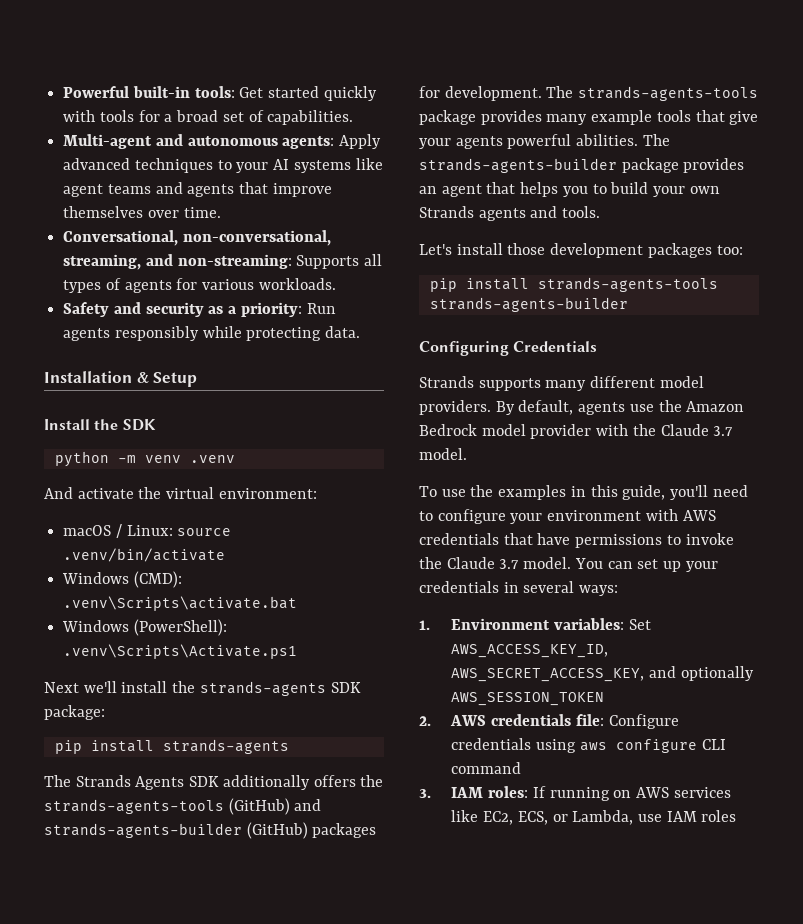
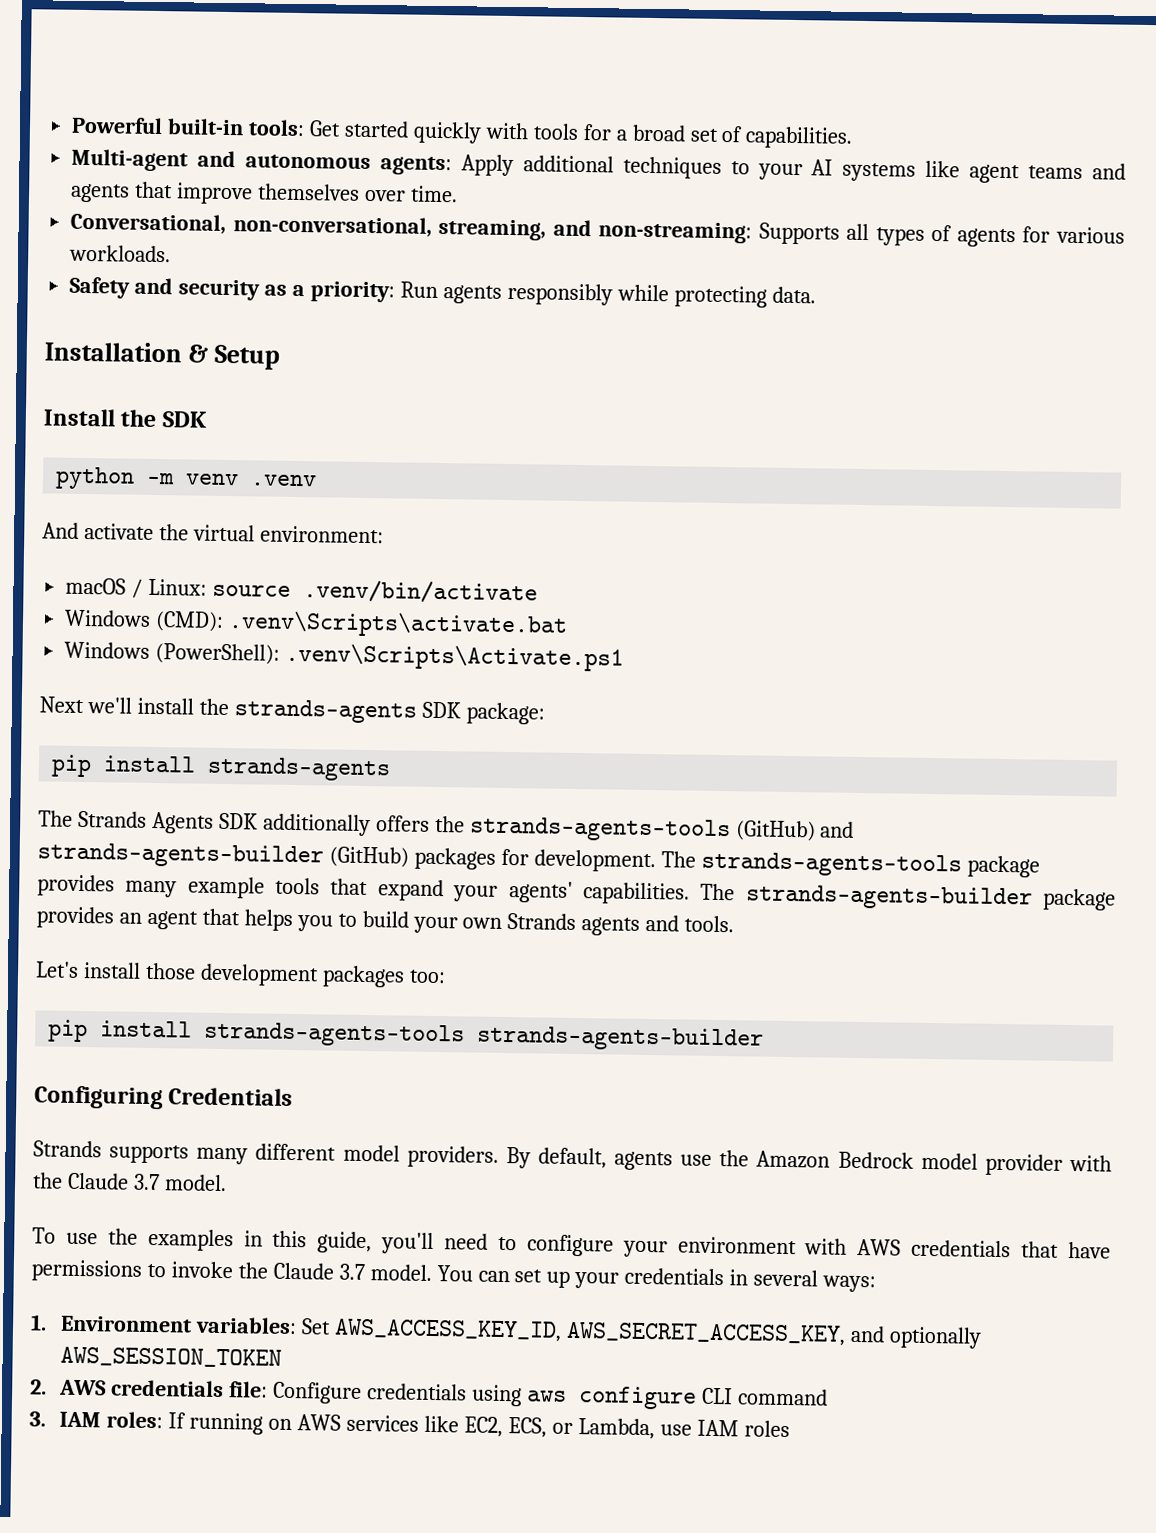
- Multi-agent and autonomous agents: Apply advanced techniques to your AI systems like agent teams and agents that improve themselves over time.
+ Multi-agent and autonomous agents: Apply additional techniques to your AI systems like agent teams and agents that improve themselves over time.
- The strands-agents-tools package provides many example tools that give your agents powerful abilities.
+ The strands-agents-tools package provides many example tools that expand your agents' capabilities.

